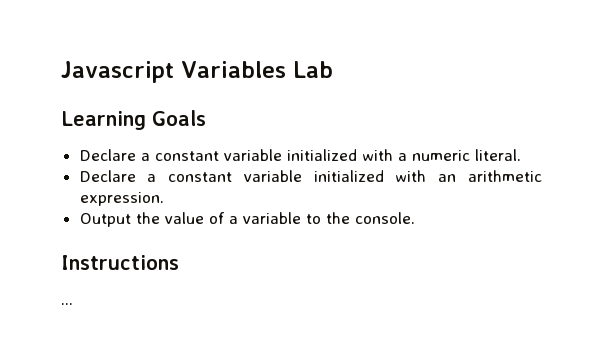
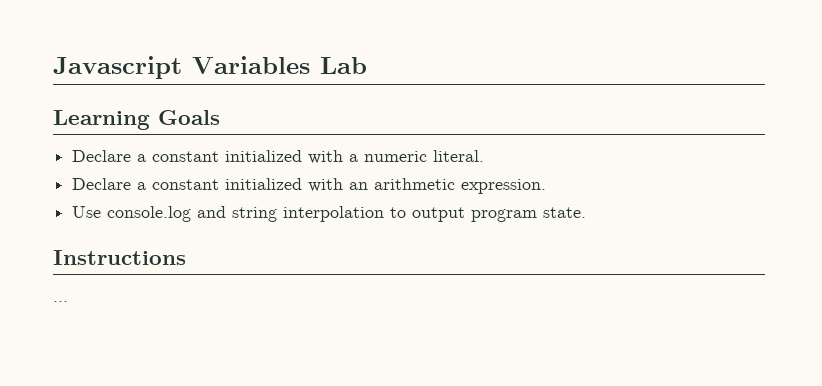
- Declare a constant variable initialized with a numeric literal.
+ Declare a constant initialized with a numeric literal.
- Declare a constant variable initialized with an arithmetic expression.
+ Declare a constant initialized with an arithmetic expression.
- Output the value of a variable to the console.
+ Use console.log and string interpolation to output program state.

